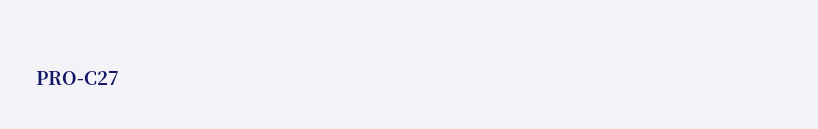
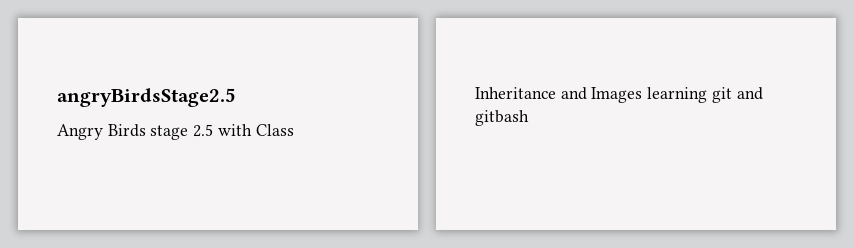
- PRO-C27
+ angryBirdsStage2.5
+ Angry Birds stage 2.5 with Class Inheritance and Images learning git and gitbash

